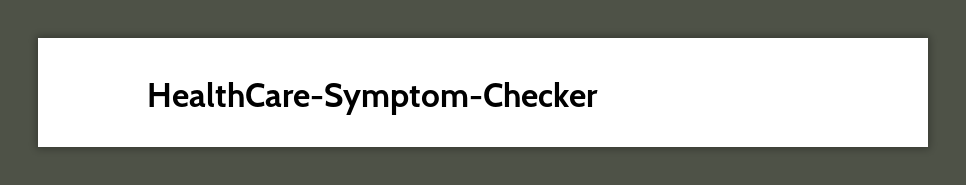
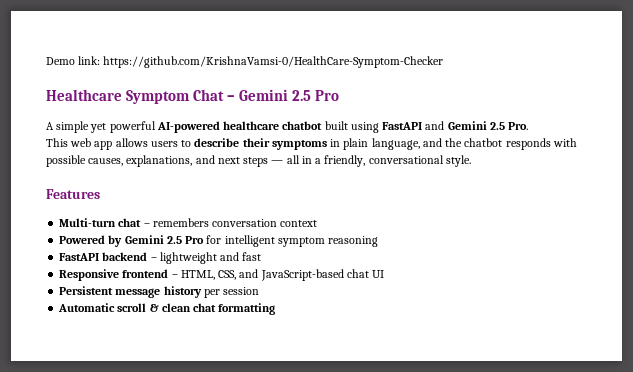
- HealthCare-Symptom-Checker
+ Demo link: https://github.com/KrishnaVamsi-0/HealthCare-Symptom-Checker
+ Healthcare Symptom Chat – Gemini 2.5 Pro
+ A simple yet powerful AI-powered healthcare chatbot built using FastAPI and Gemini 2.5 Pro.
+ This web app allows users to describe their symptoms in plain language, and the chatbot responds with possible causes, explanations, and next steps — all in a friendly, conversational style.
+ Features
+ Multi-turn chat – remembers conversation context
+ Powered by Gemini 2.5 Pro for intelligent symptom reasoning
+ FastAPI backend – lightweight and fast
+ Responsive frontend – HTML, CSS, and JavaScript-based chat UI
+ Persistent message history per session
+ Automatic scroll & clean chat formatting

